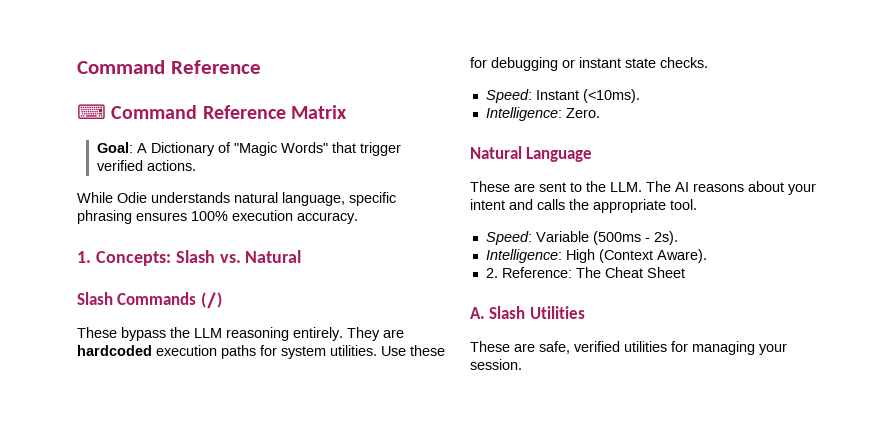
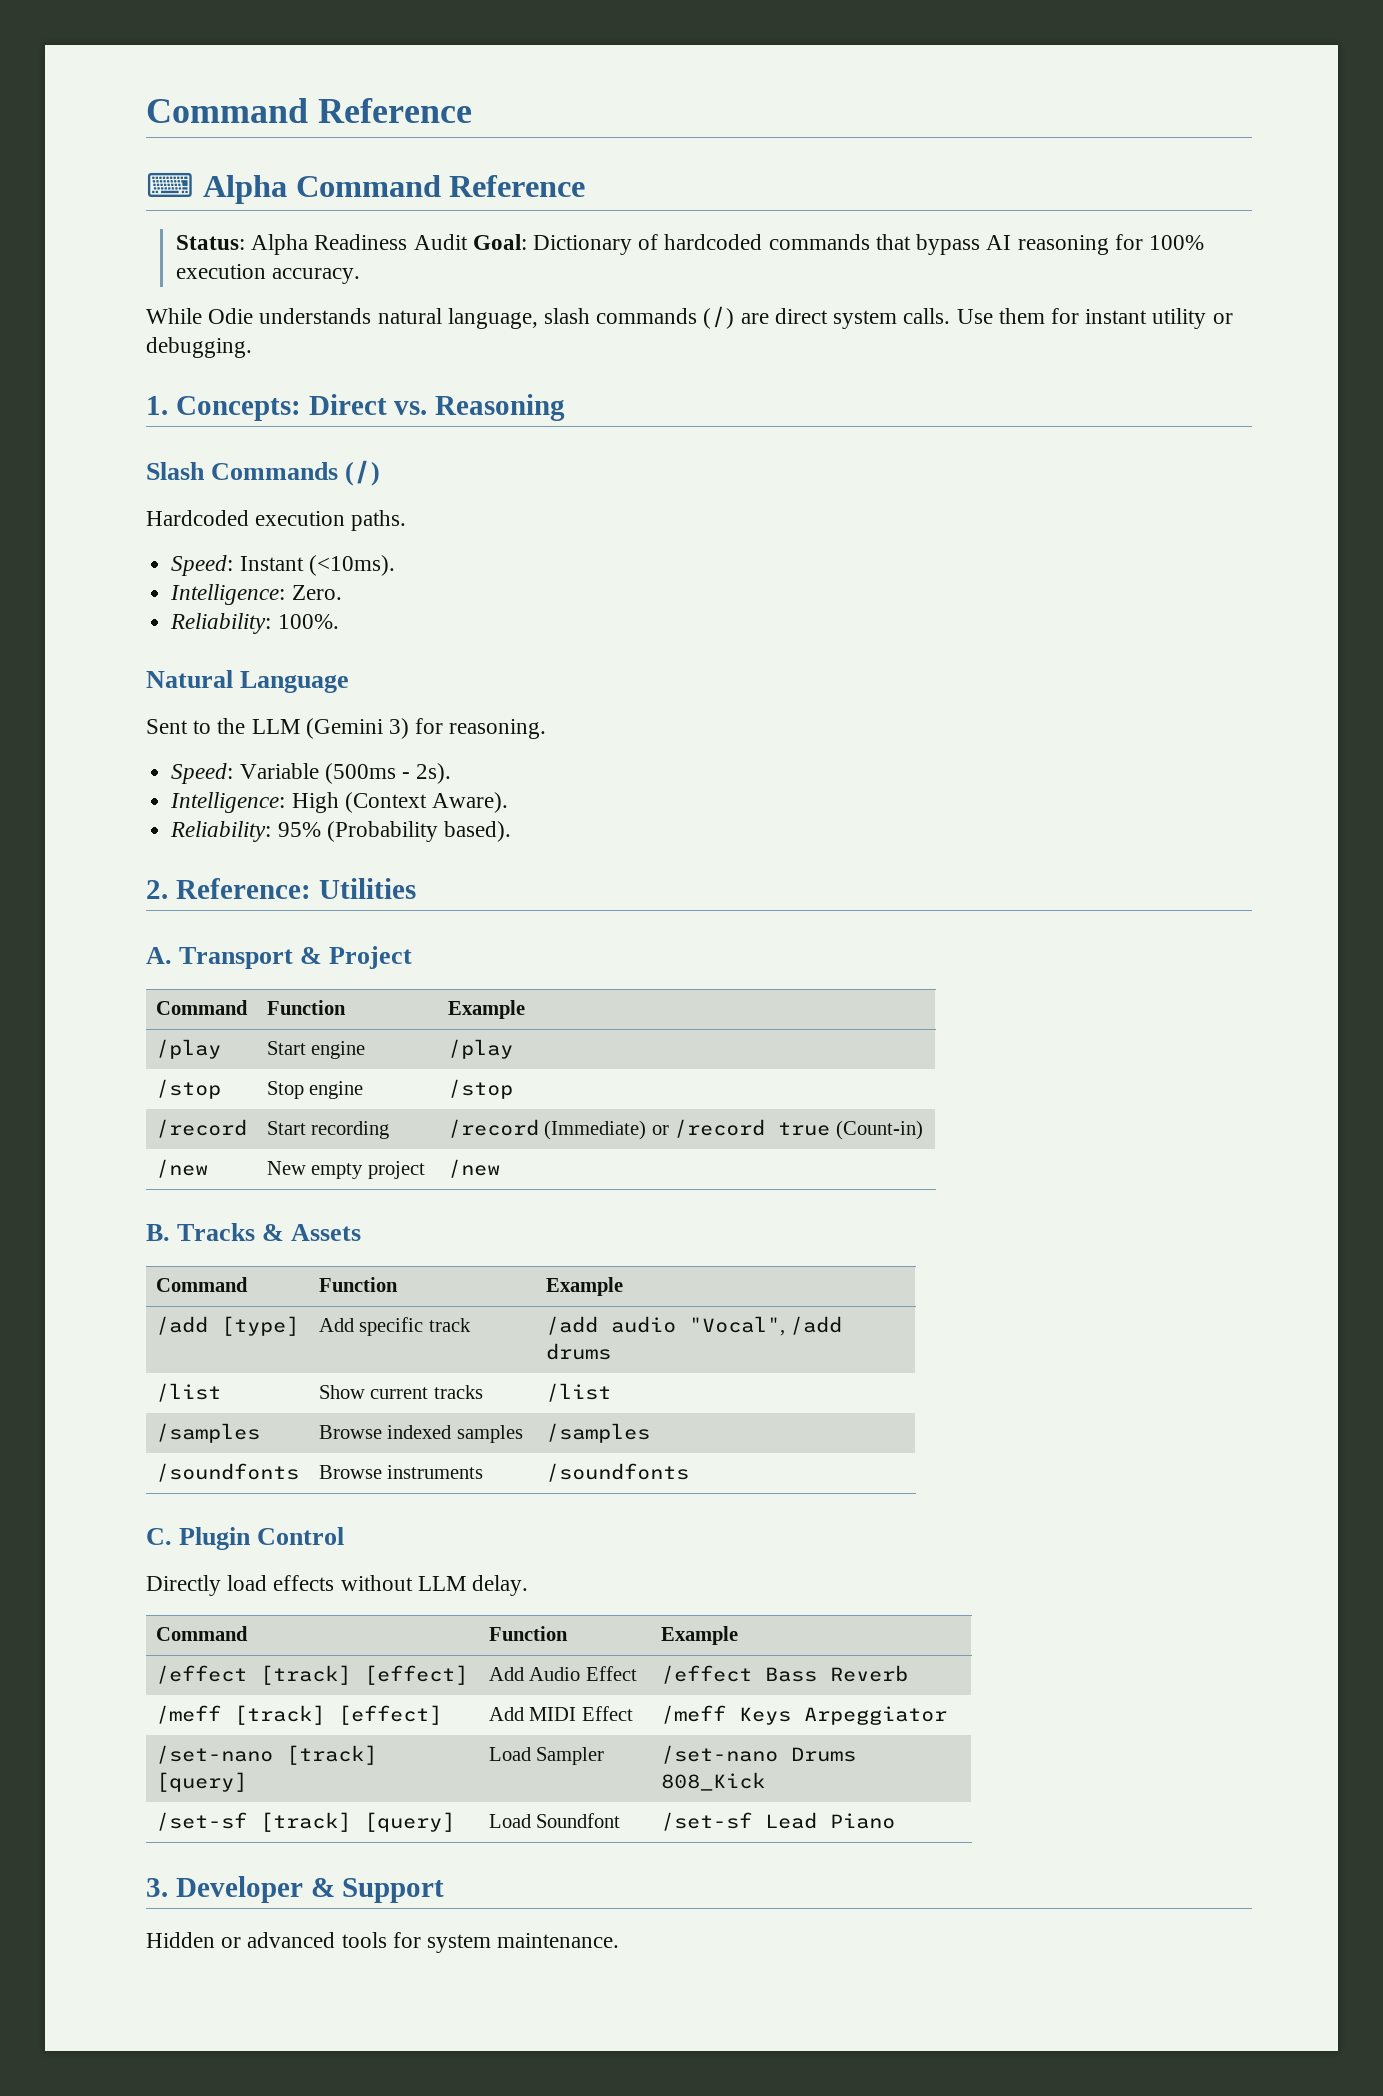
- ⌨ Command Reference Matrix
- Goal: A Dictionary of "Magic Words" that trigger verified actions.
+ ⌨ Alpha Command Reference
+ Status: Alpha Readiness Audit Goal: Dictionary of hardcoded commands that bypass AI reasoning for 100% execution accuracy.
- While Odie understands natural language, specific phrasing ensures 100% execution accuracy.
+ While Odie understands natural language, slash commands (/) are direct system calls. Use them for instant utility or debugging.
- 1. Concepts: Slash vs. Natural
+ 1. Concepts: Direct vs. Reasoning
- These bypass the LLM reasoning entirely. They are hardcoded execution paths for system utilities. Use these for debugging or instant state checks.
+ Hardcoded execution paths.
+ Reliability: 100%.
- These are sent to the LLM. The AI reasons about your intent and calls the appropriate tool.
+ Sent to the LLM (Gemini 3) for reasoning.
- 2. Reference: The Cheat Sheet
- A. Slash Utilities
- These are safe, verified utilities for managing your session.
+ Reliability: 95% (Probability based).
+ 2. Reference: Utilities
+ A. Transport & Project
+ Command | Function | Example
+ /play | Start engine | /play
+ /stop | Stop engine | /stop
+ /record | Start recording | /record (Immediate) or /record true (Count-in)
+ /new | New empty project | /new
+ B. Tracks & Assets
+ Command | Function | Example
+ /add [type] | Add specific track | /add audio "Vocal", /add drums
+ /list | Show current tracks | /list
+ /samples | Browse indexed samples | /samples
+ /soundfonts | Browse instruments | /soundfonts
+ C. Plugin Control
+ Directly load effects without LLM delay.
+ Command | Function | Example
+ /effect [track] [effect] | Add Audio Effect | /effect Bass Reverb
+ /meff [track] [effect] | Add MIDI Effect | /meff Keys Arpeggiator
+ /set-nano [track] [query] | Load Sampler | /set-nano Drums 808_Kick
+ /set-sf [track] [query] | Load Soundfont | /set-sf Lead Piano
+ 3. Developer & Support
+ Hidden or advanced tools for system maintenance.

